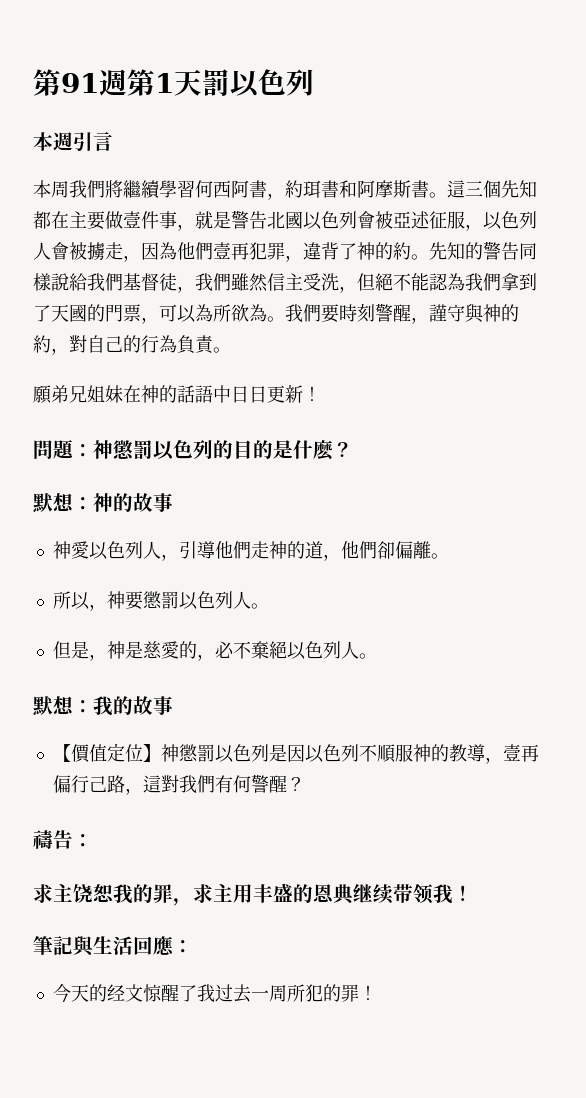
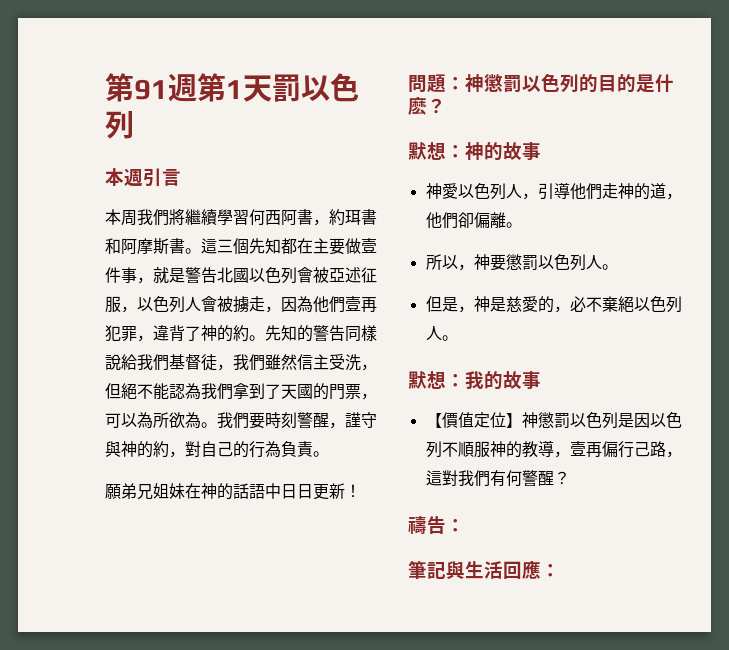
- 求主饶恕我的罪，求主用丰盛的恩典继续带领我！
  筆記與生活回應：
- 今天的经文惊醒了我过去一周所犯的罪！

